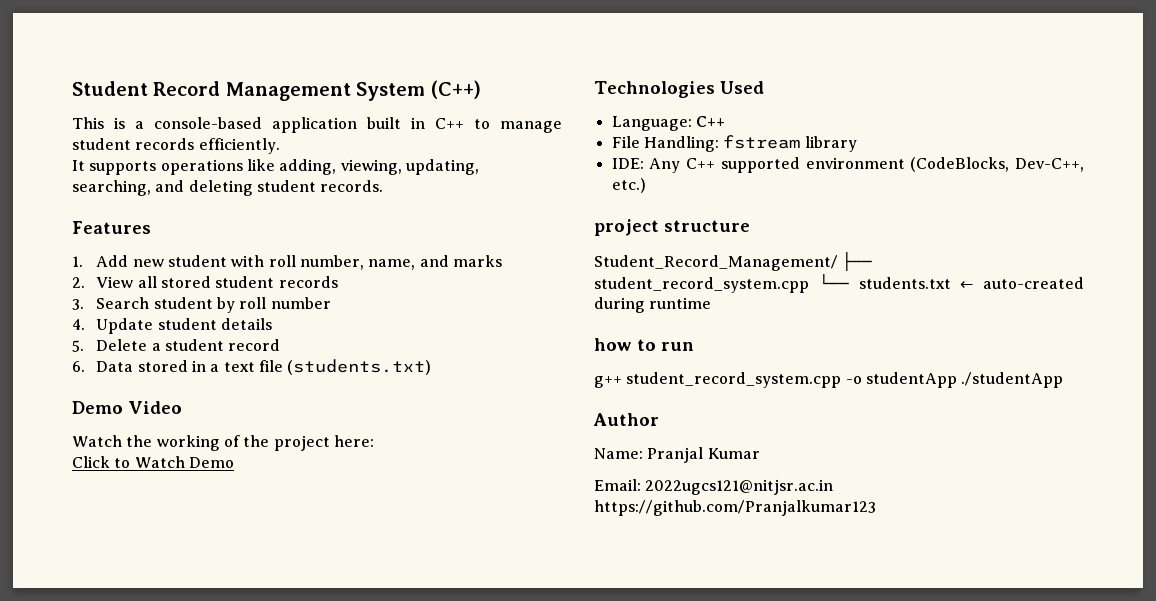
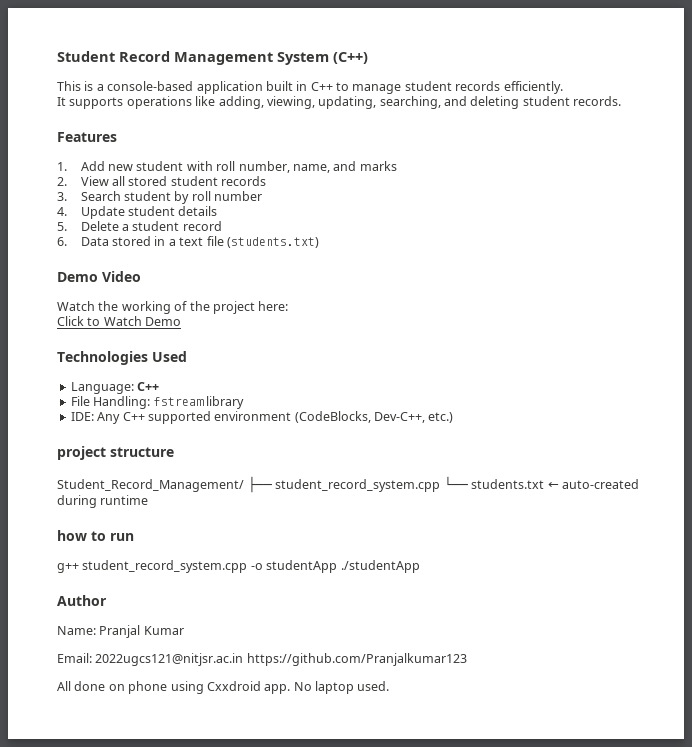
+ All done on phone using Cxxdroid app. No laptop used.

